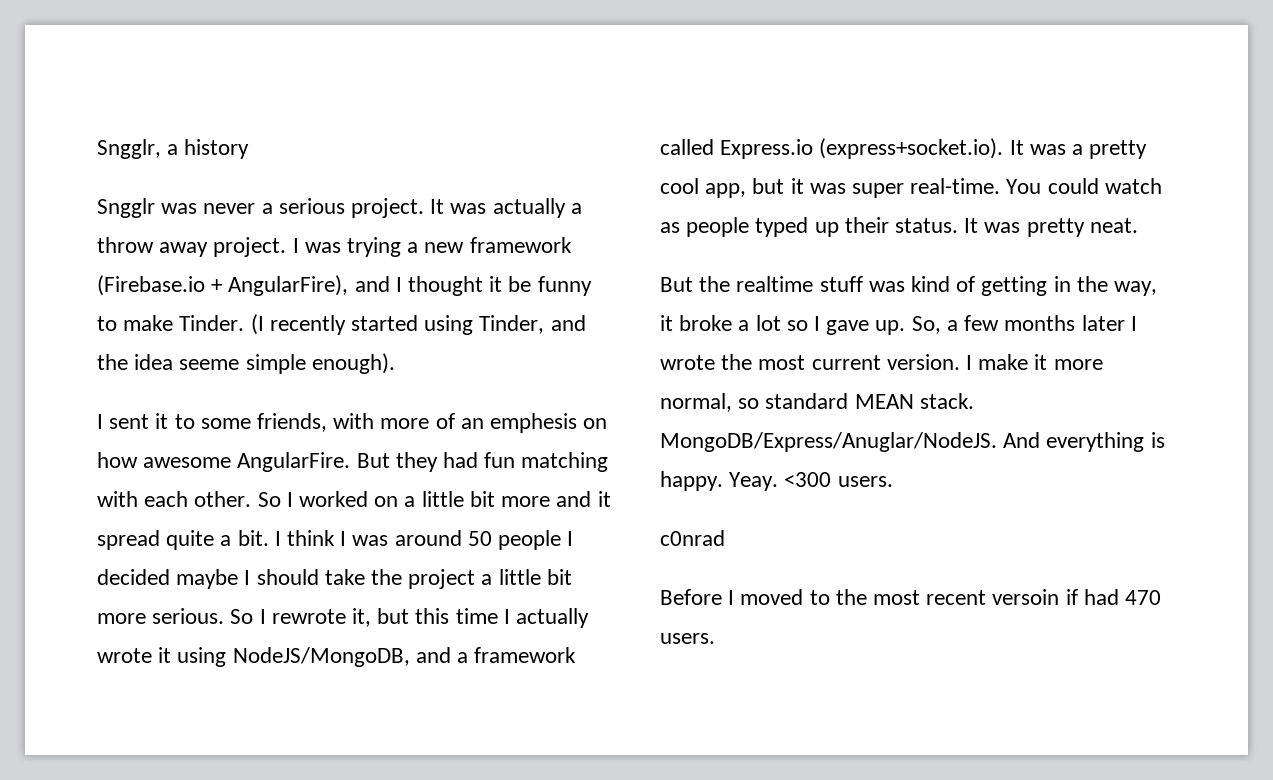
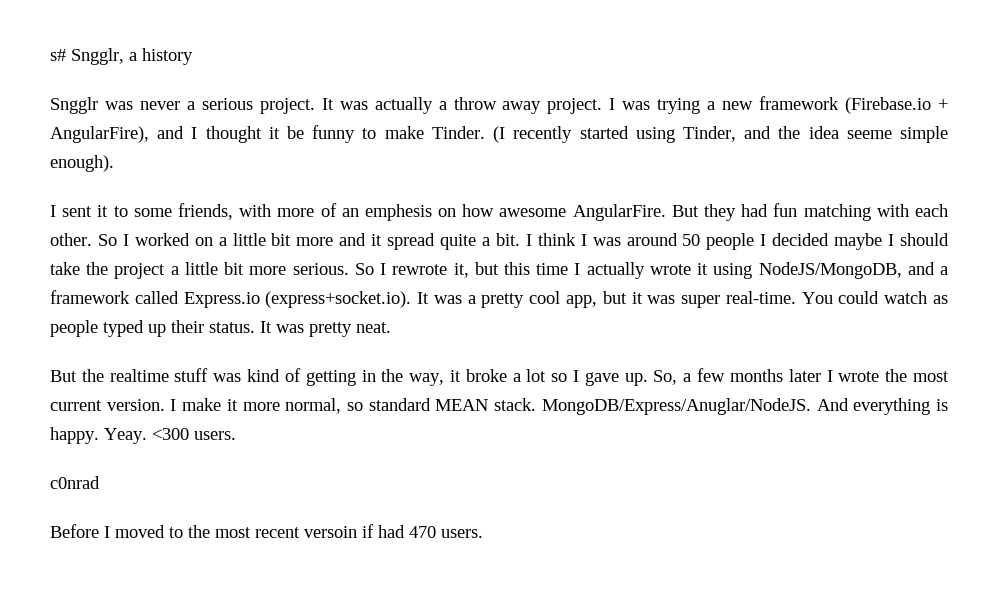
- Sngglr, a history
+ s# Sngglr, a history

